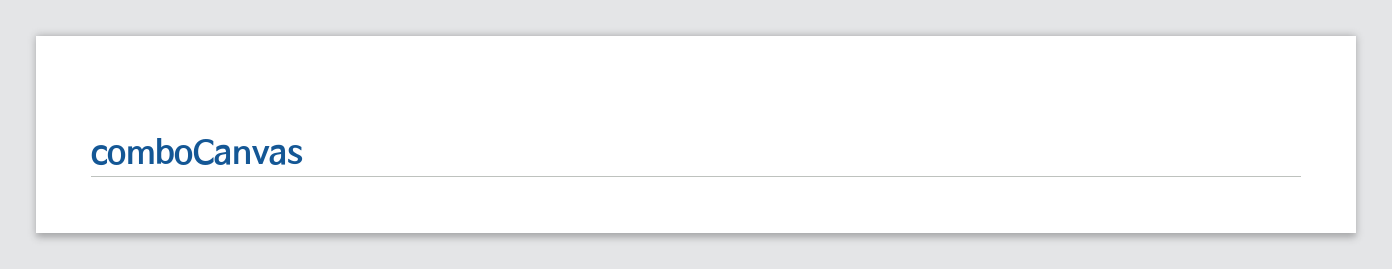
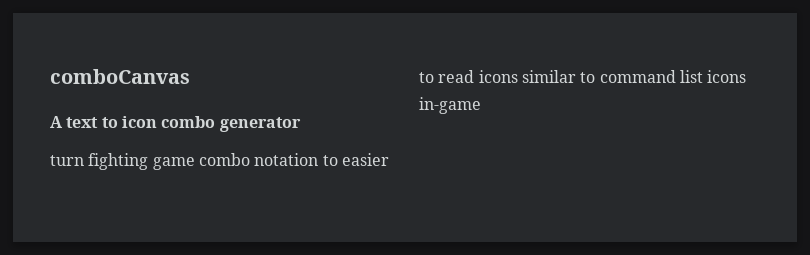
+ A text to icon combo generator
+ turn fighting game combo notation to easier to read icons similar to command list icons in-game

